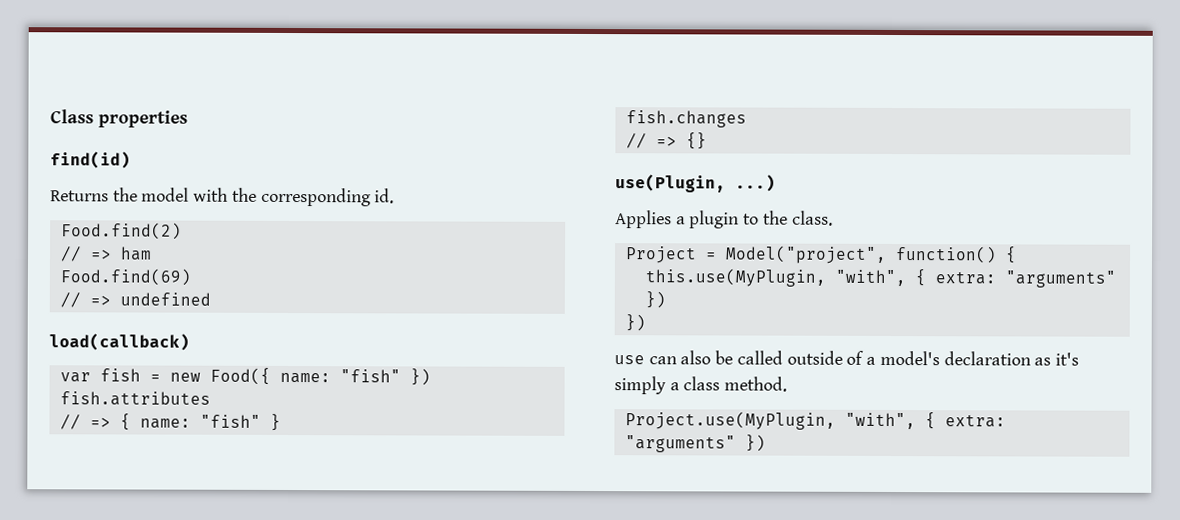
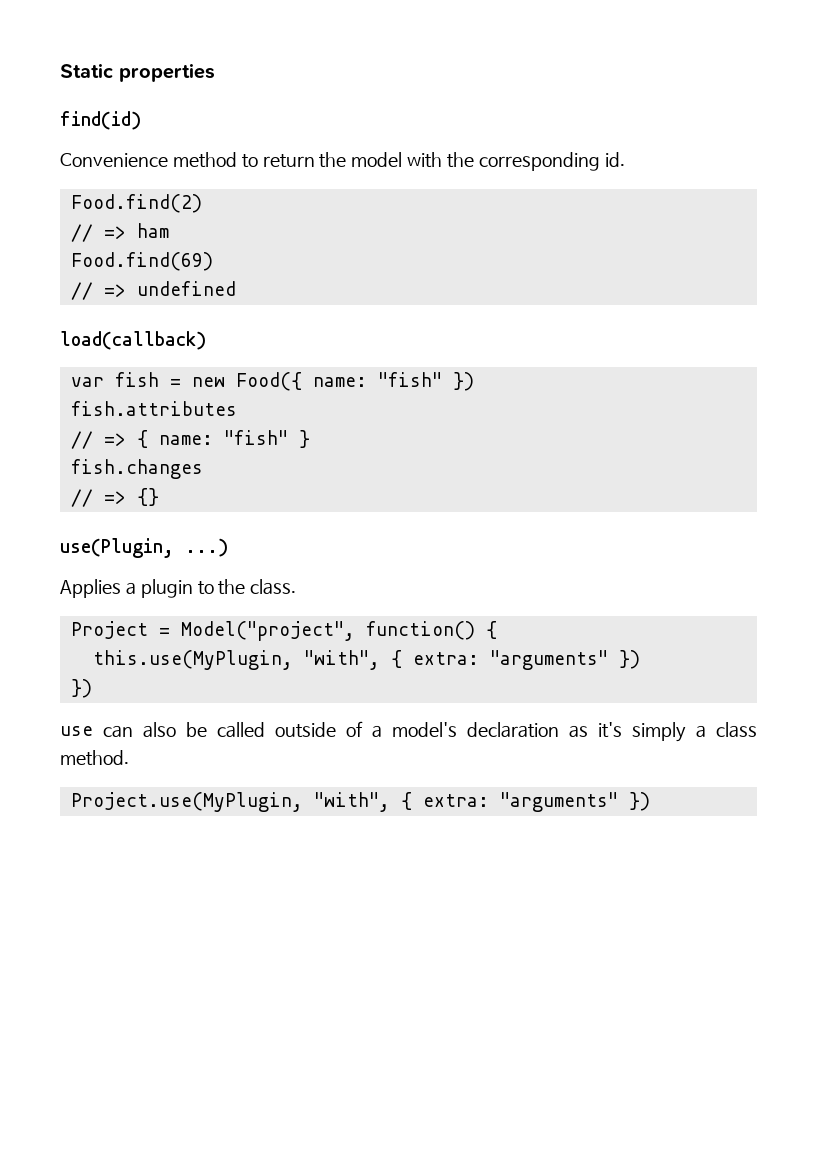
- Class properties
+ Static properties
- Returns the model with the corresponding id.
+ Convenience method to return the model with the corresponding id.

